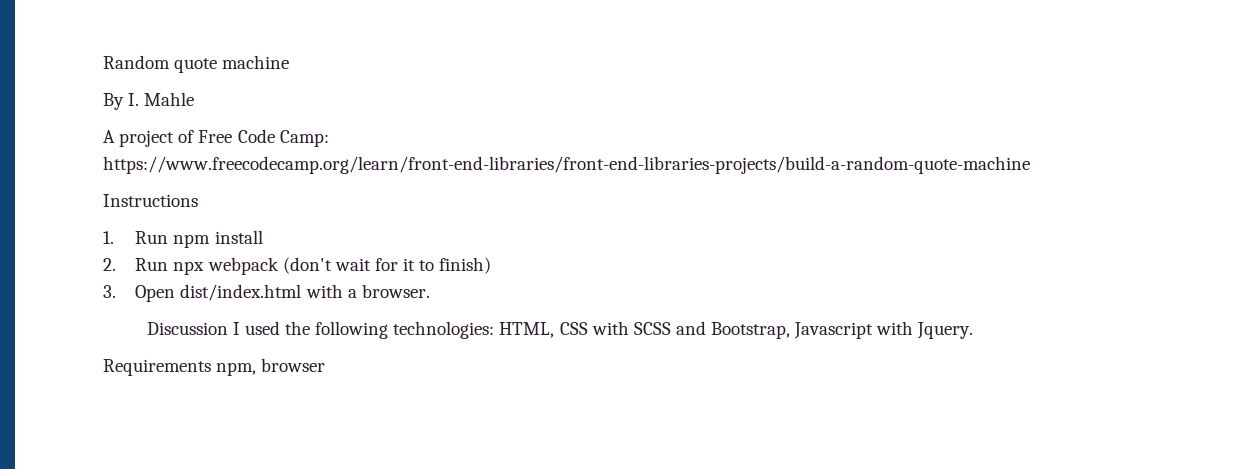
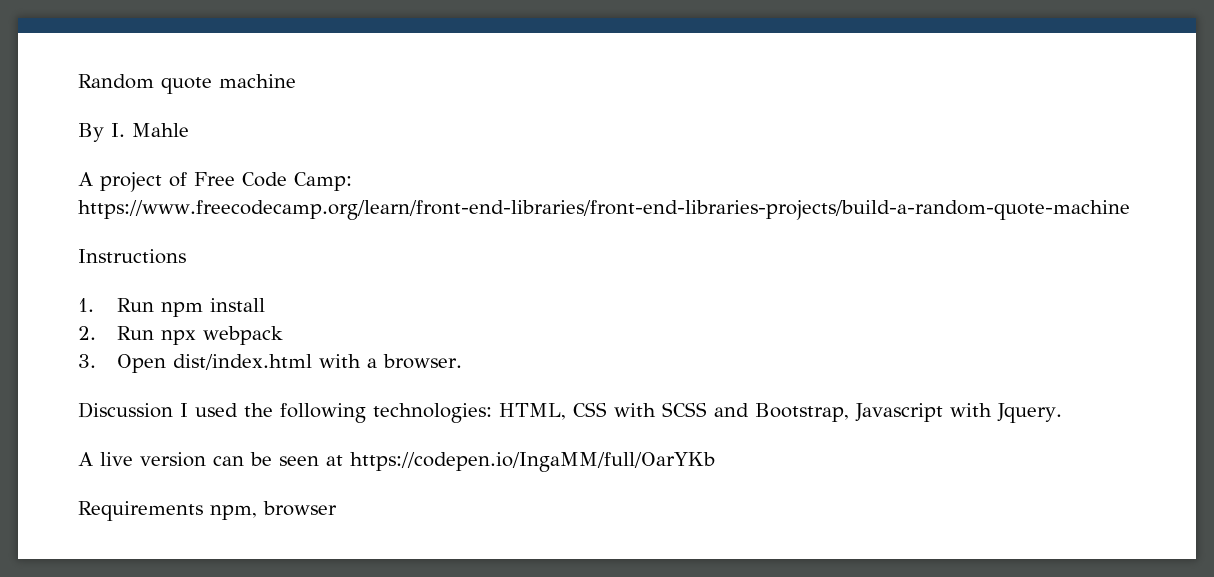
- 2. Run npx webpack (don't wait for it to finish)
+ 2. Run npx webpack
+ A live version can be seen at https://codepen.io/IngaMM/full/OarYKb

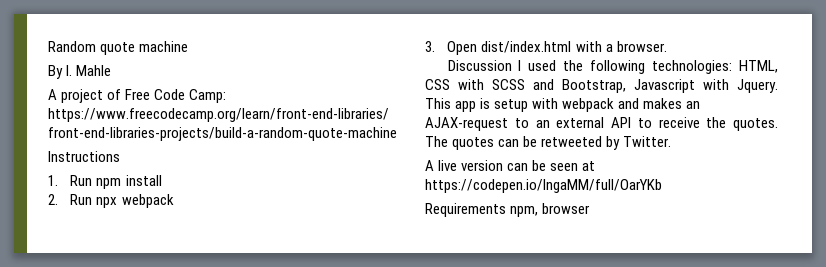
+ This app is setup with webpack and makes an AJAX-request to an external API to receive the quotes. The quotes can be retweeted by Twitter.

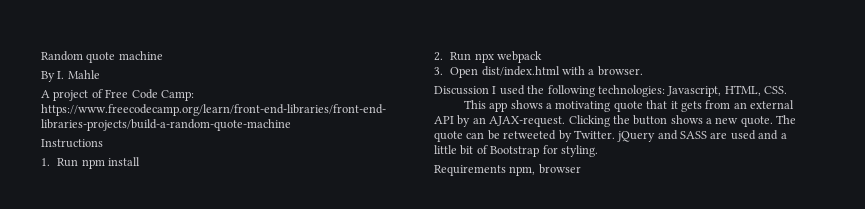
- Discussion I used the following technologies: HTML, CSS with SCSS and Bootstrap, Javascript with Jquery. This app is setup with webpack and makes an AJAX-request to an external API to receive the quotes. The quotes can be retweeted by Twitter.
- A live version can be seen at https://codepen.io/IngaMM/full/OarYKb
+ Discussion I used the following technologies: Javascript, HTML, CSS.
+ This app shows a motivating quote that it gets from an external API by an AJAX-request. Clicking the button shows a new quote. The quote can be retweeted by Twitter. jQuery and SASS are used and a little bit of Bootstrap for styling.

